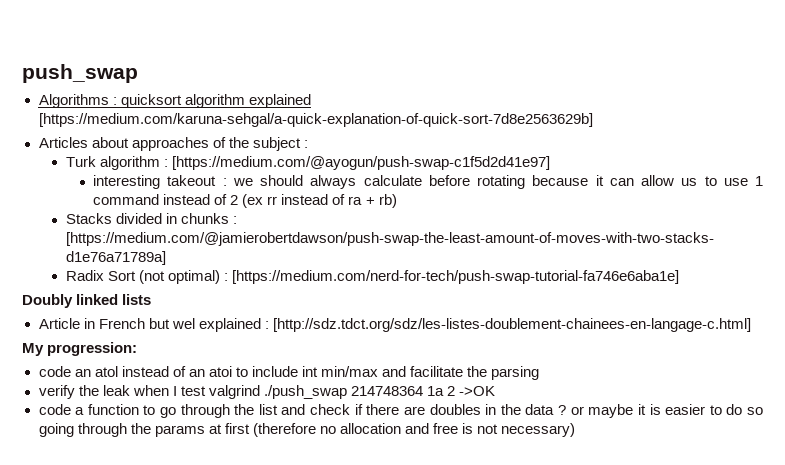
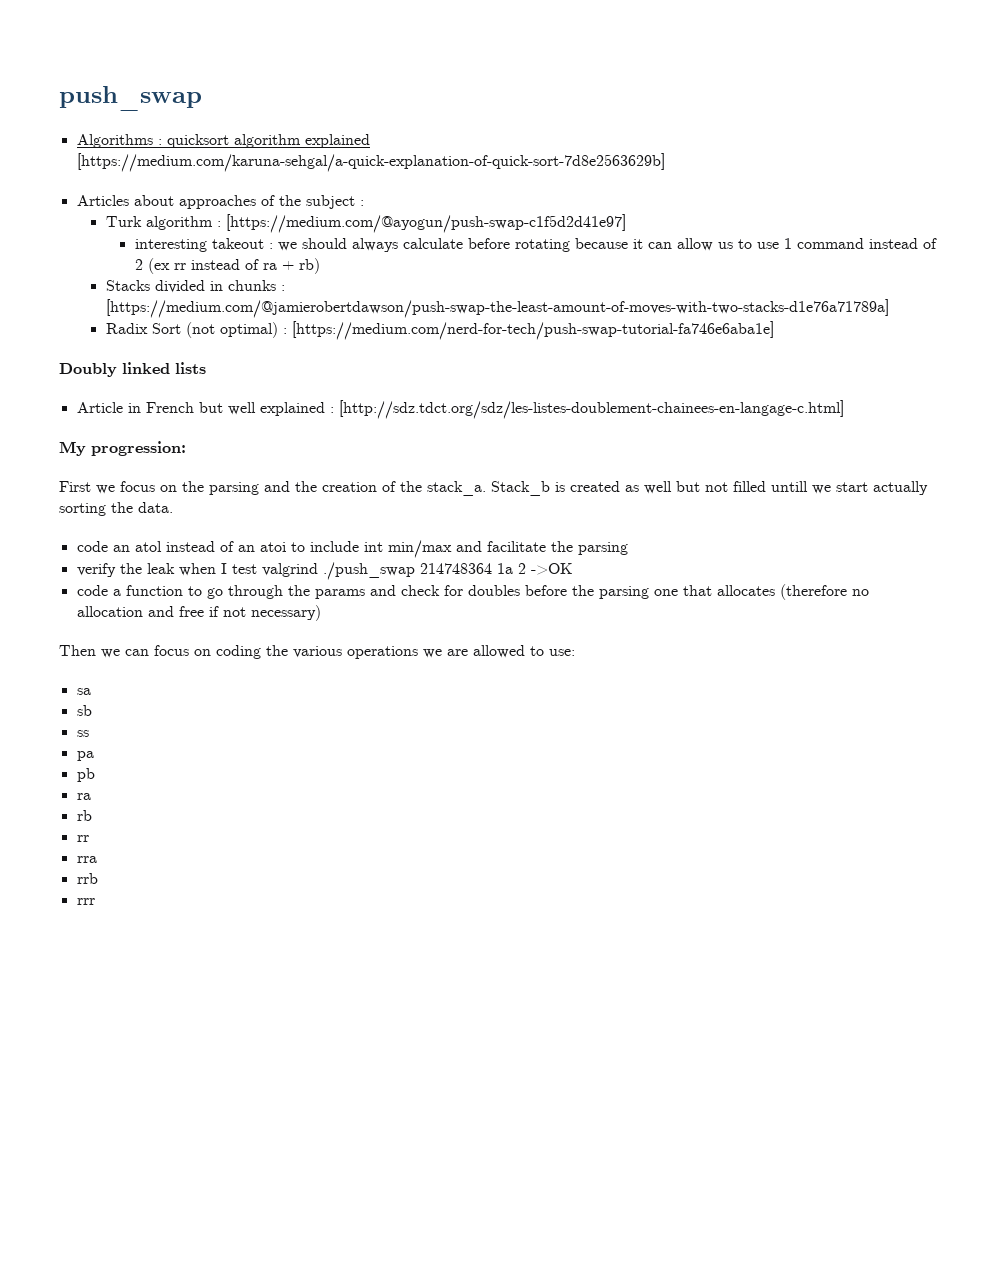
- Article in French but wel explained : [http://sdz.tdct.org/sdz/les-listes-doublement-chainees-en-langage-c.html]
+ Article in French but well explained : [http://sdz.tdct.org/sdz/les-listes-doublement-chainees-en-langage-c.html]
+ First we focus on the parsing and the creation of the stack_a. Stack_b is created as well but not filled untill we start actually sorting the data.
- code a function to go through the list and check if there are doubles in the data ? or maybe it is easier to do so going through the params at first (therefore no allocation and free is not necessary)
+ code a function to go through the params and check for doubles before the parsing one that allocates (therefore no allocation and free if not necessary)
+ Then we can focus on coding the various operations we are allowed to use:
+ sa
+ sb
+ ss
+ pa
+ pb
+ ra
+ rb
+ rr
+ rra
+ rrb
+ rrr

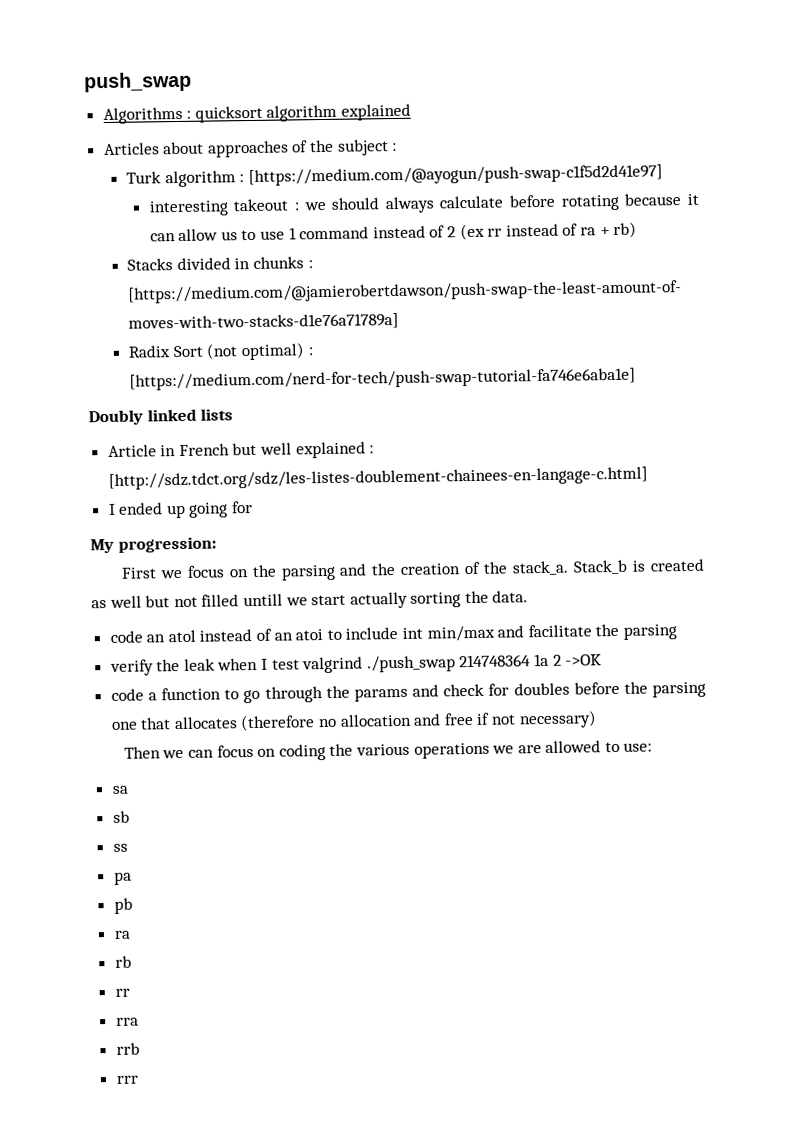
- Algorithms : quicksort algorithm explained [https://medium.com/karuna-sehgal/a-quick-explanation-of-quick-sort-7d8e2563629b]
+ Algorithms : quicksort algorithm explained
+ I ended up going for

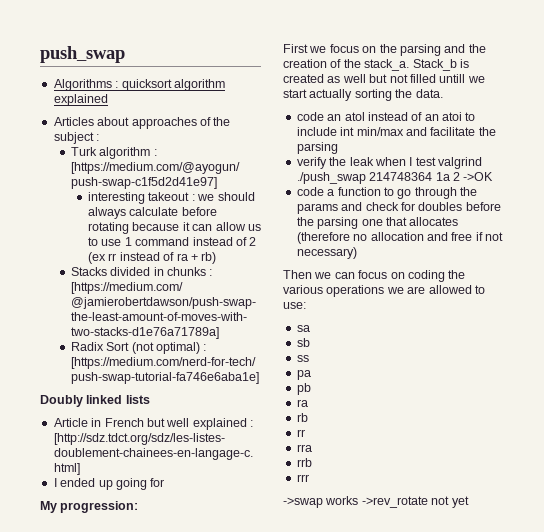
+ ->swap works ->rev_rotate not yet

